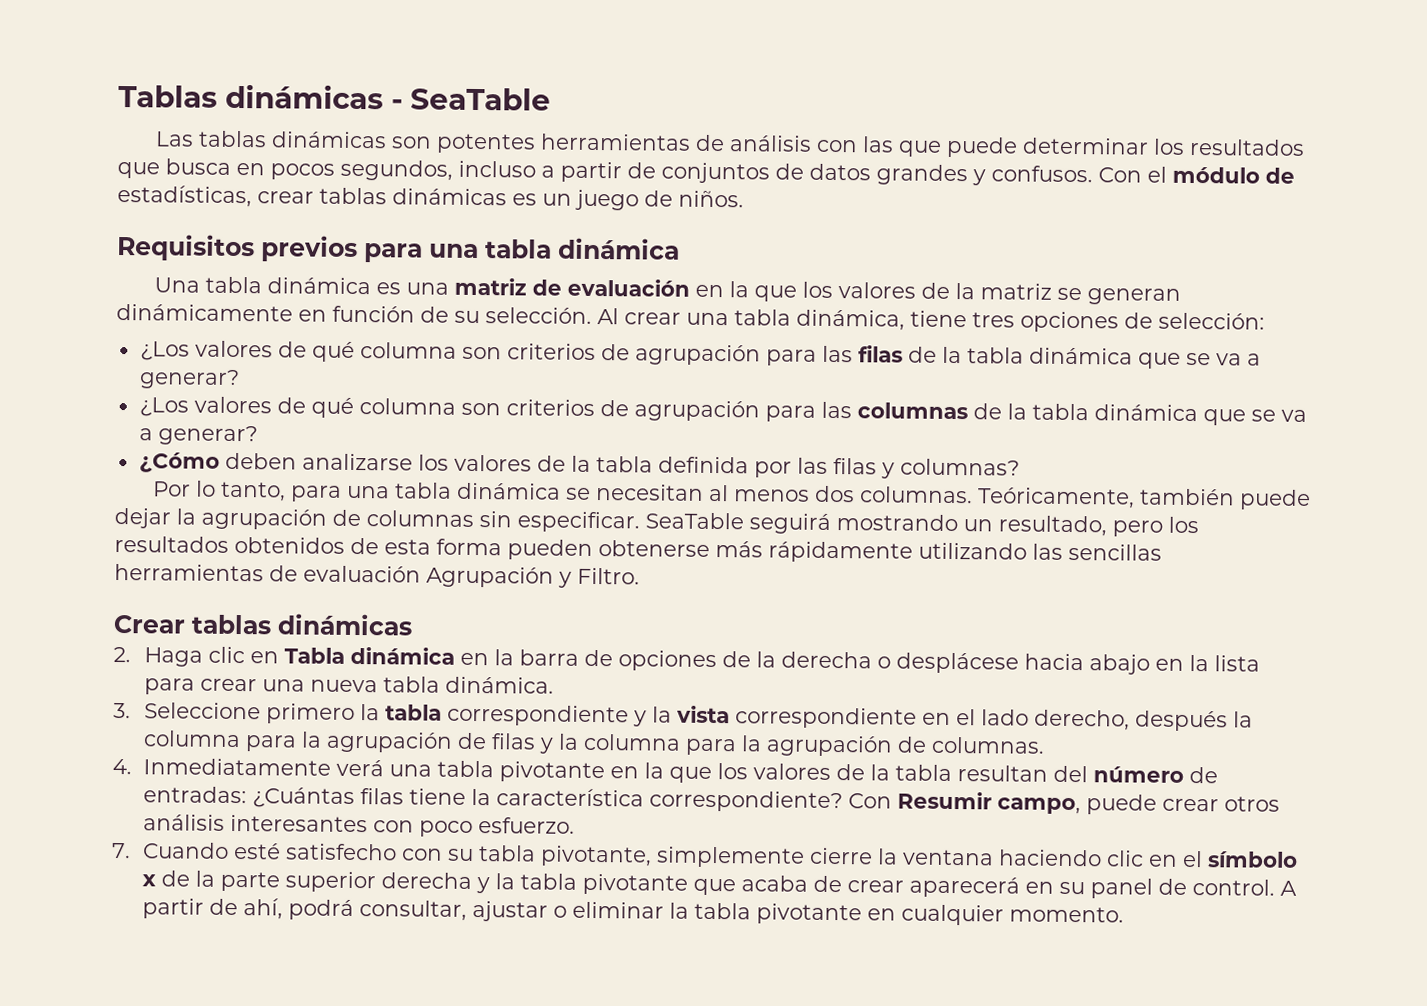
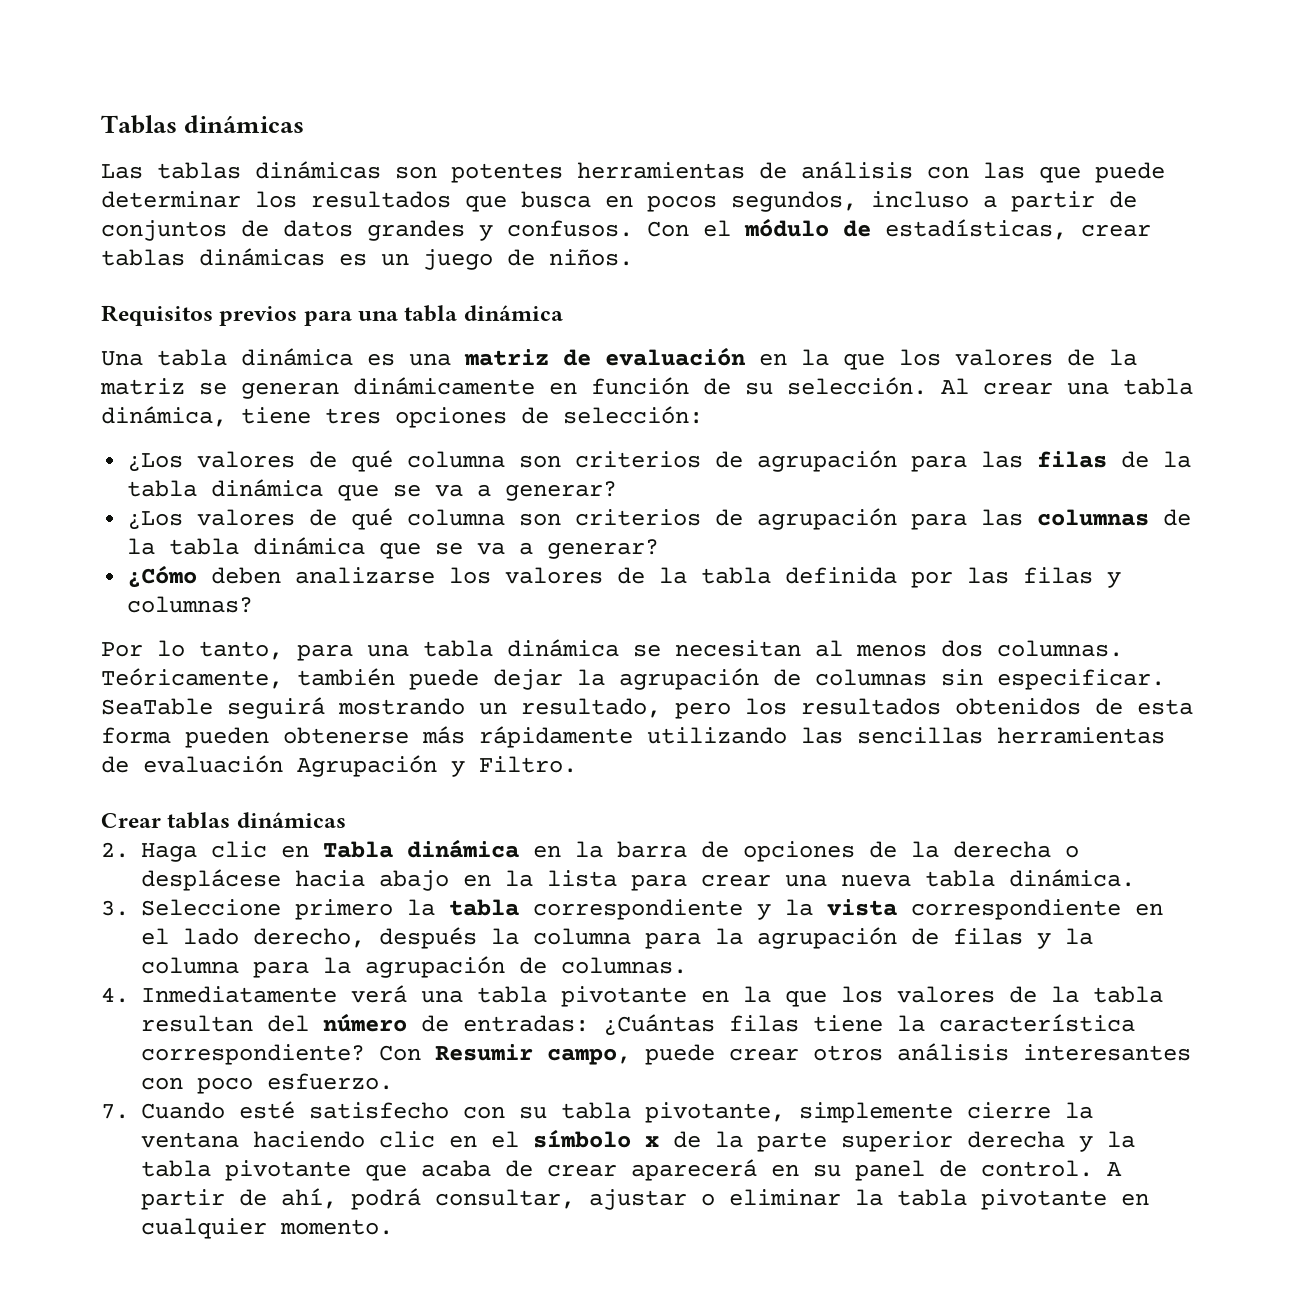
- Tablas dinámicas - SeaTable
+ Tablas dinámicas

